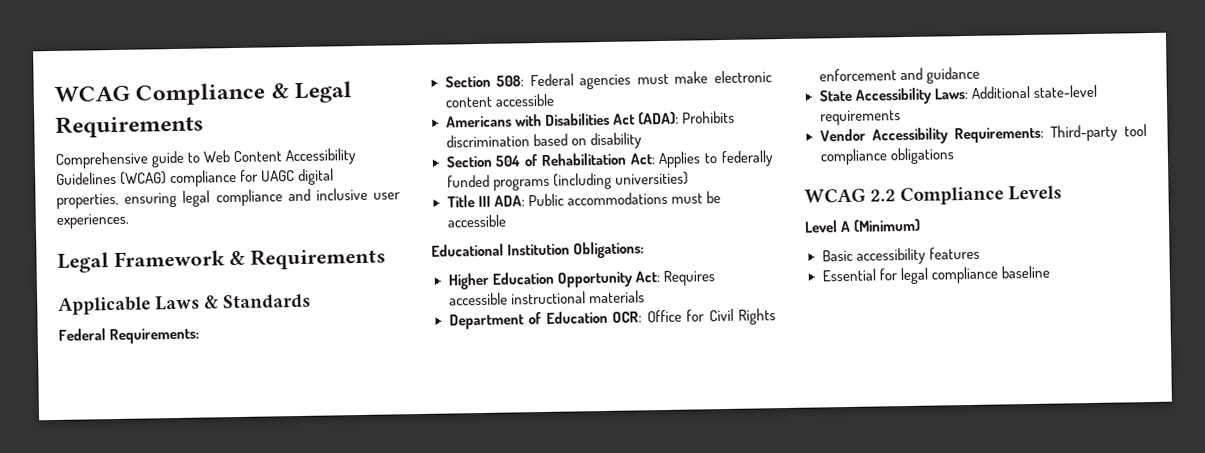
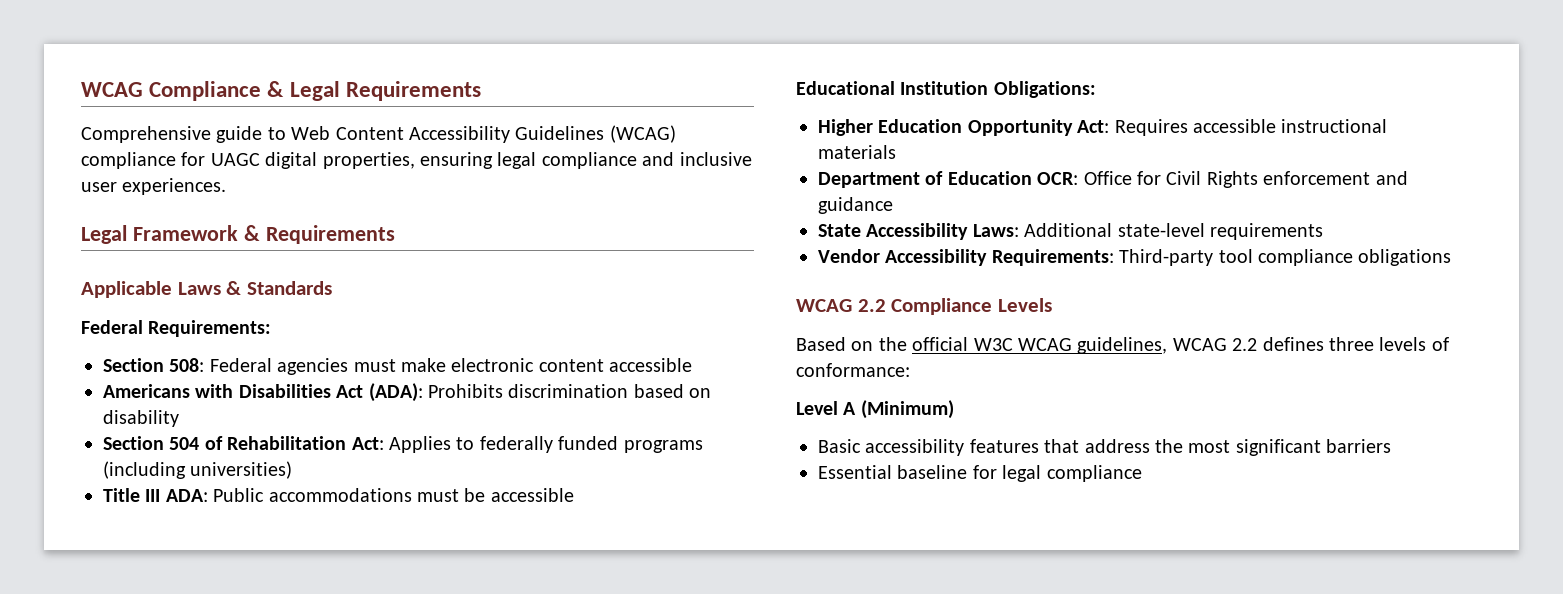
+ Based on the official W3C WCAG guidelines, WCAG 2.2 defines three levels of conformance:
- Basic accessibility features
+ Basic accessibility features that address the most significant barriers
- Essential for legal compliance baseline
+ Essential baseline for legal compliance

